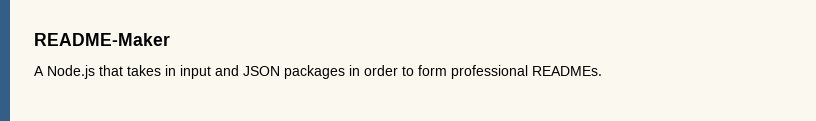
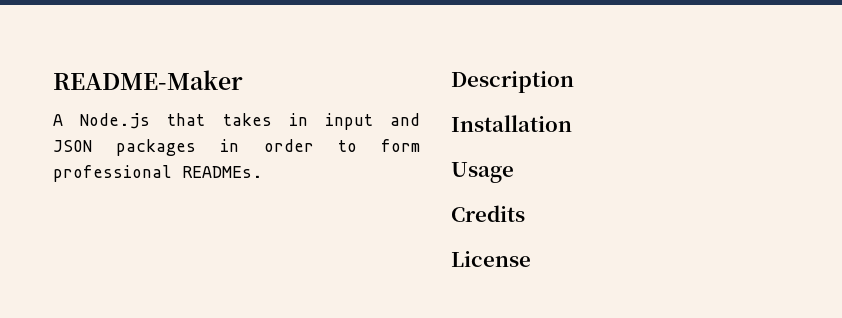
+ Description
+ Installation
+ Usage
+ Credits
+ License

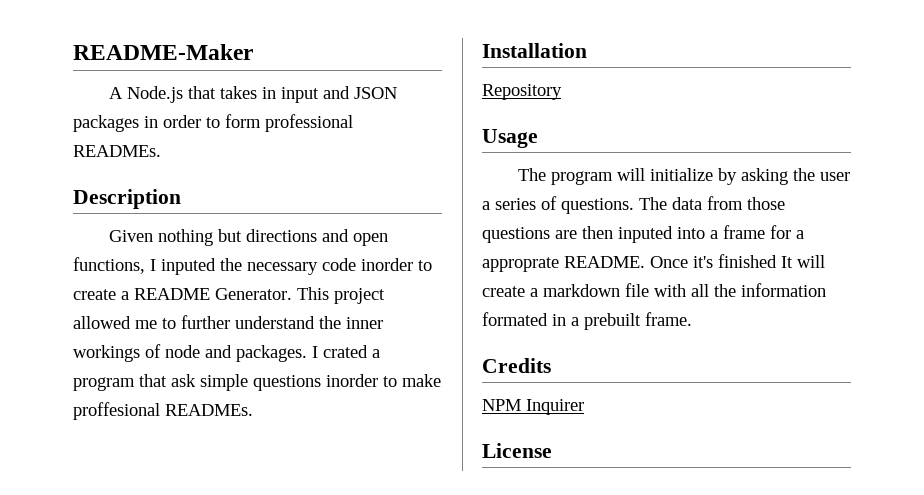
+ Given nothing but directions and open functions, I inputed the necessary code inorder to create a README Generator. This project allowed me to further understand the inner workings of node and packages. I crated a program that ask simple questions inorder to make proffesional READMEs.
+ Repository
+ The program will initialize by asking the user a series of questions. The data from those questions are then inputed into a frame for a approprate README. Once it's finished It will create a markdown file with all the information formated in a prebuilt frame.
+ NPM Inquirer

